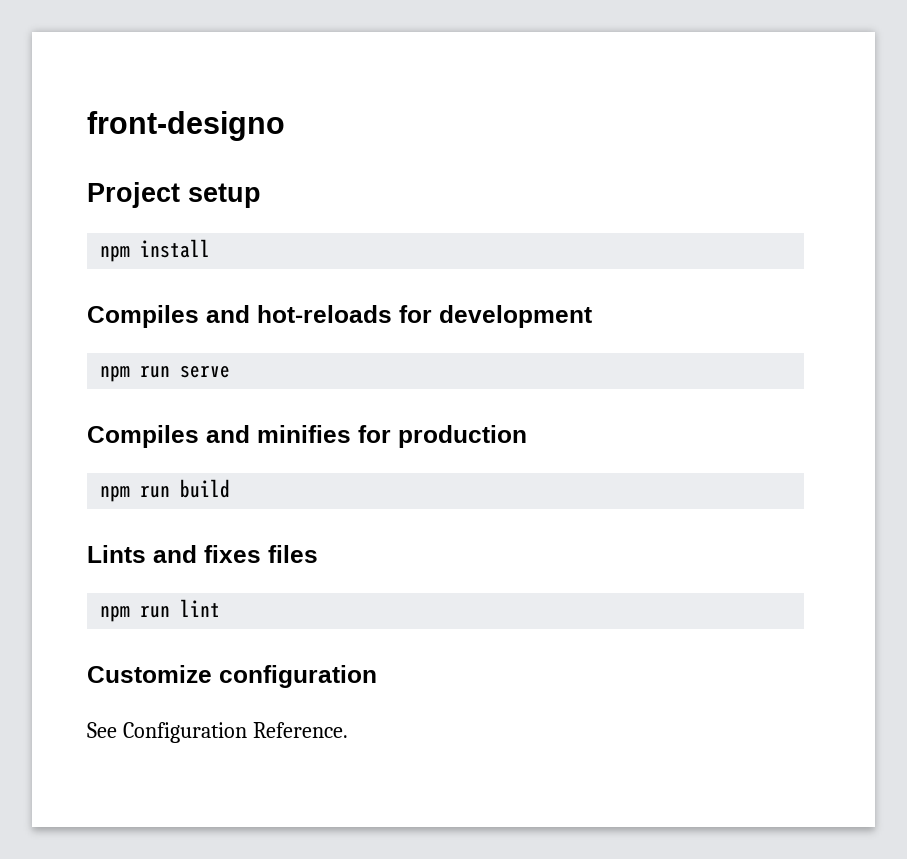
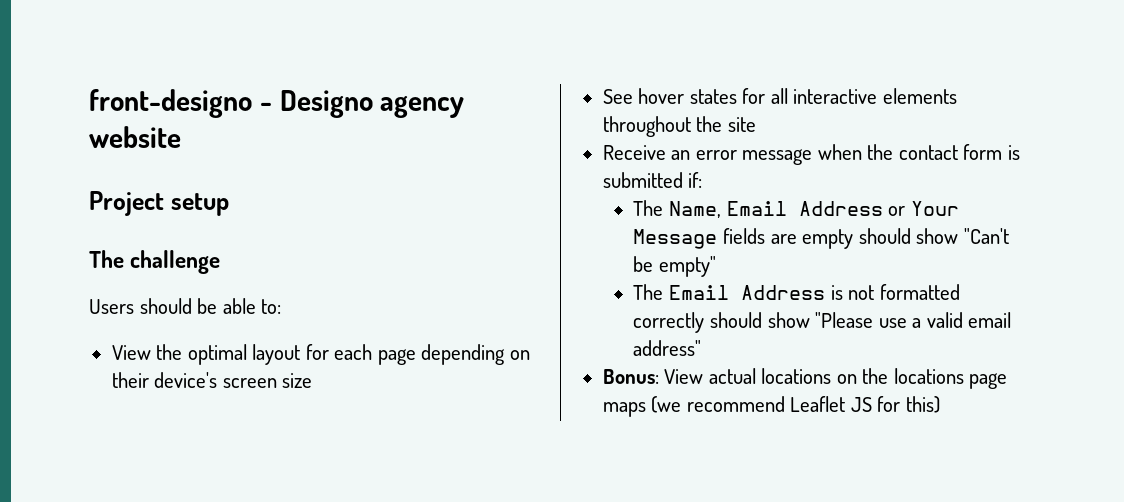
- front-designo
+ front-designo - Designo agency website
  Project setup
- npm install
- Compiles and hot-reloads for development
- npm run serve
- Compiles and minifies for production
- npm run build
- Lints and fixes files
- npm run lint
- Customize configuration
- See Configuration Reference.
+ The challenge
+ Users should be able to:
+ View the optimal layout for each page depending on their device's screen size
+ See hover states for all interactive elements throughout the site
+ Receive an error message when the contact form is submitted if:
+ The Name, Email Address or Your Message fields are empty should show "Can't be empty"
+ The Email Address is not formatted correctly should show "Please use a valid email address"
+ Bonus: View actual locations on the locations page maps (we recommend Leaflet JS for this)

